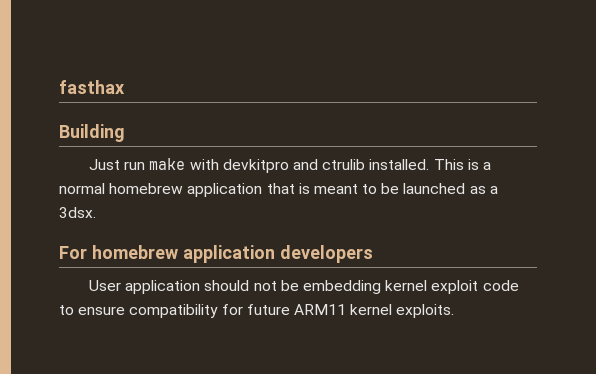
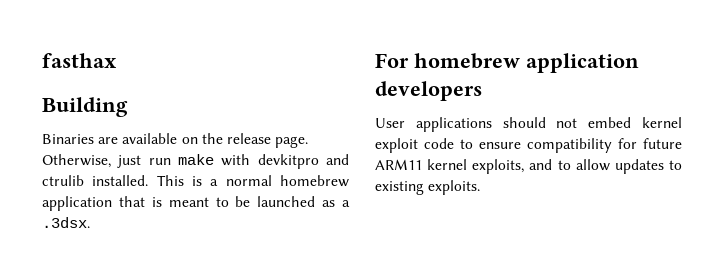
- Just run make with devkitpro and ctrulib installed.
+ Binaries are available on the release page. Otherwise, just run make with devkitpro and ctrulib installed.
- This is a normal homebrew application that is meant to be launched as a 3dsx.
+ This is a normal homebrew application that is meant to be launched as a .3dsx.
- User application should not be embedding kernel exploit code to ensure compatibility for future ARM11 kernel exploits.
+ User applications should not embed kernel exploit code to ensure compatibility for future ARM11 kernel exploits, and to allow updates to existing exploits.

